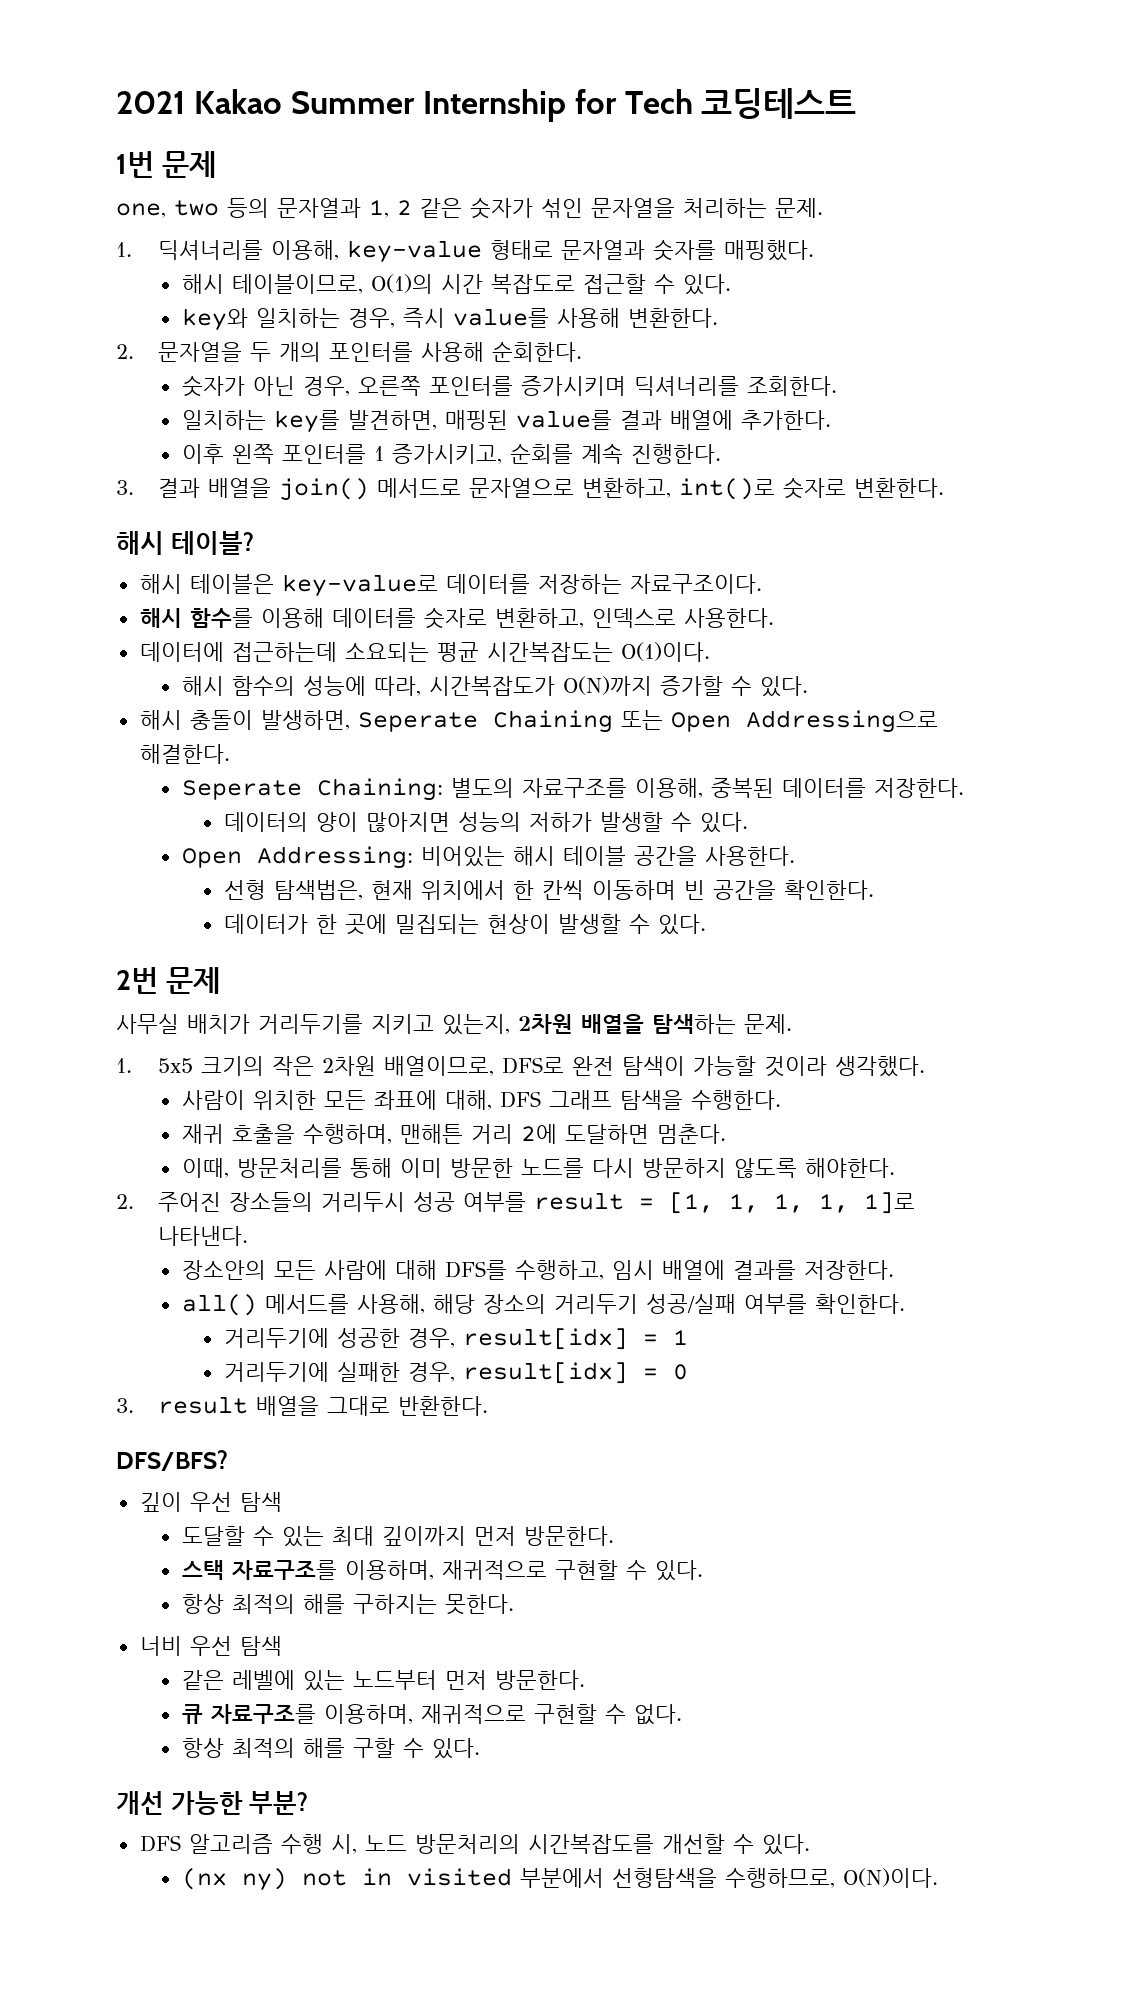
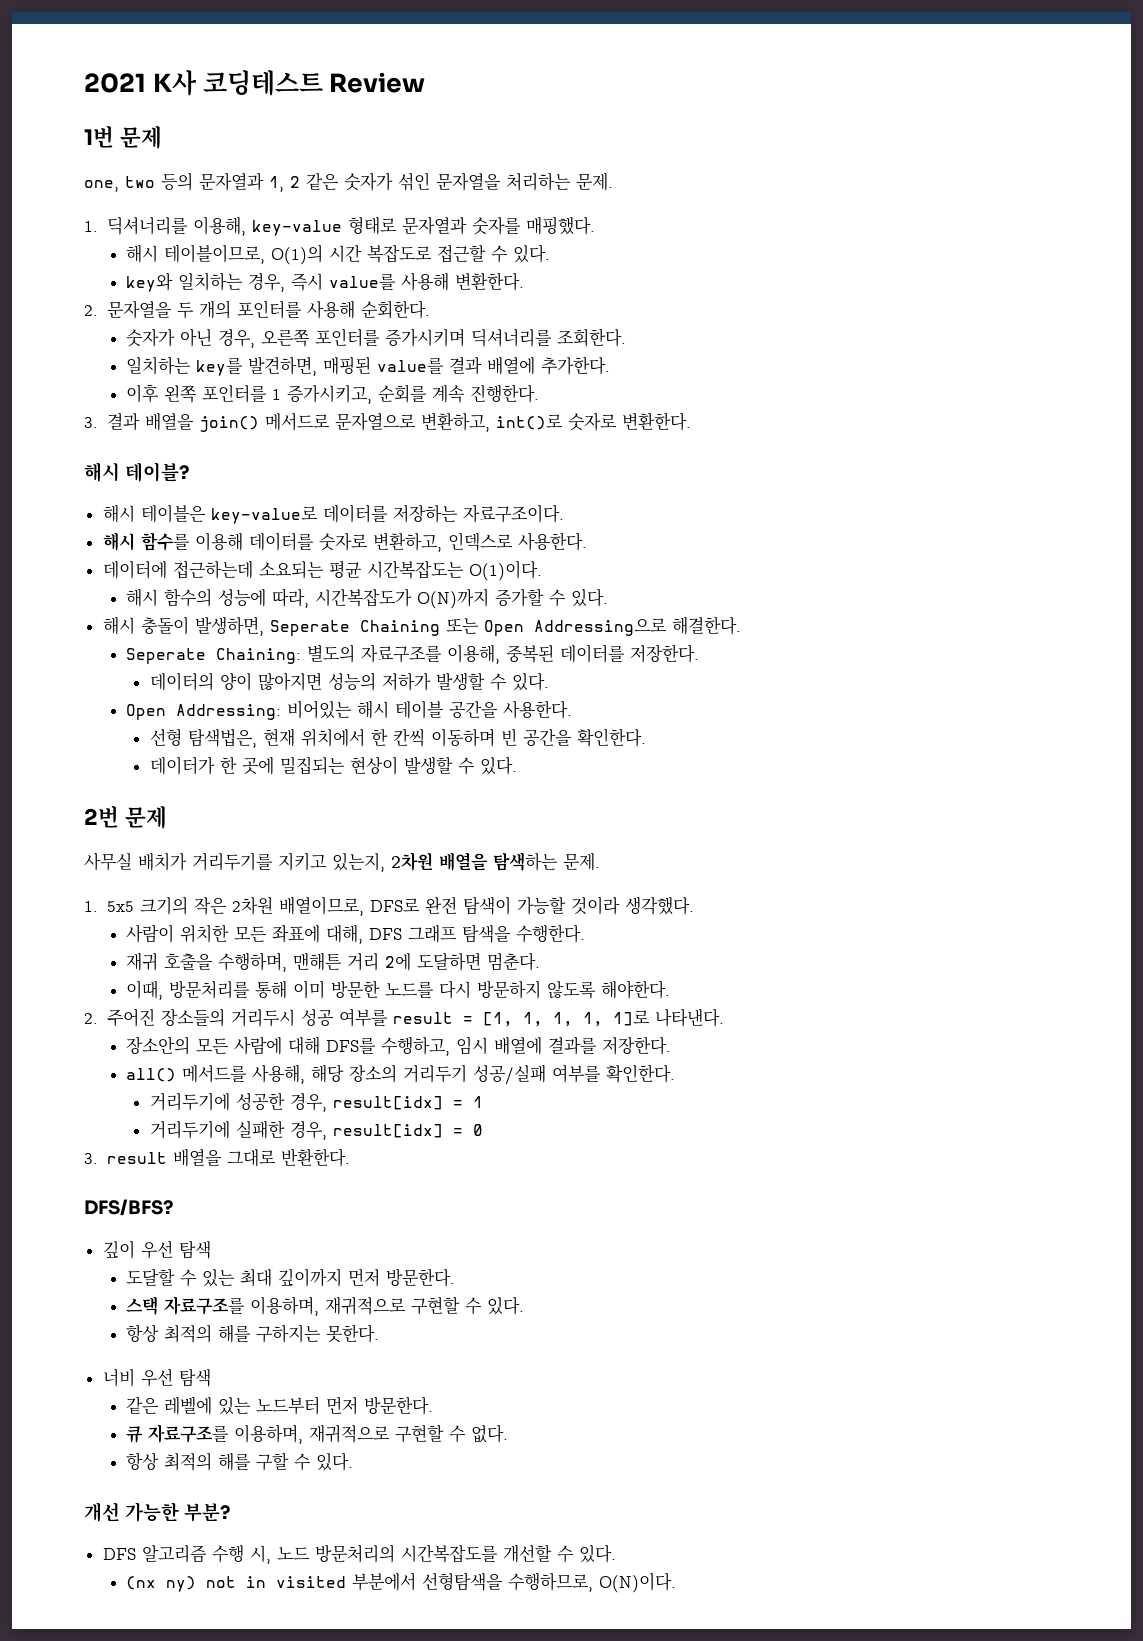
- 2021 Kakao Summer Internship for Tech 코딩테스트
+ 2021 K사 코딩테스트 Review

